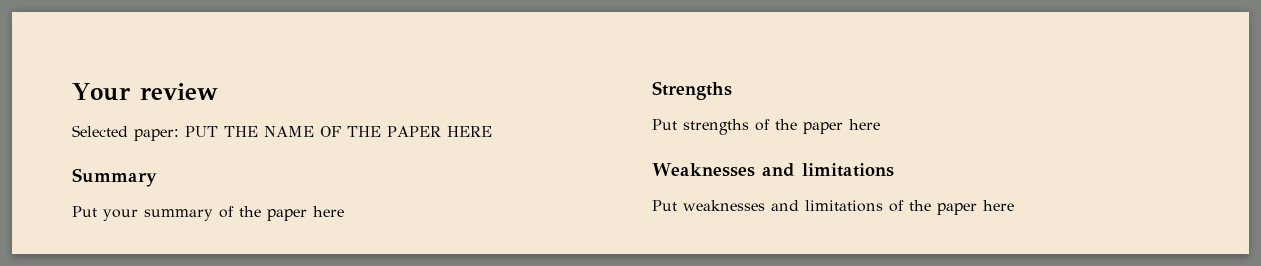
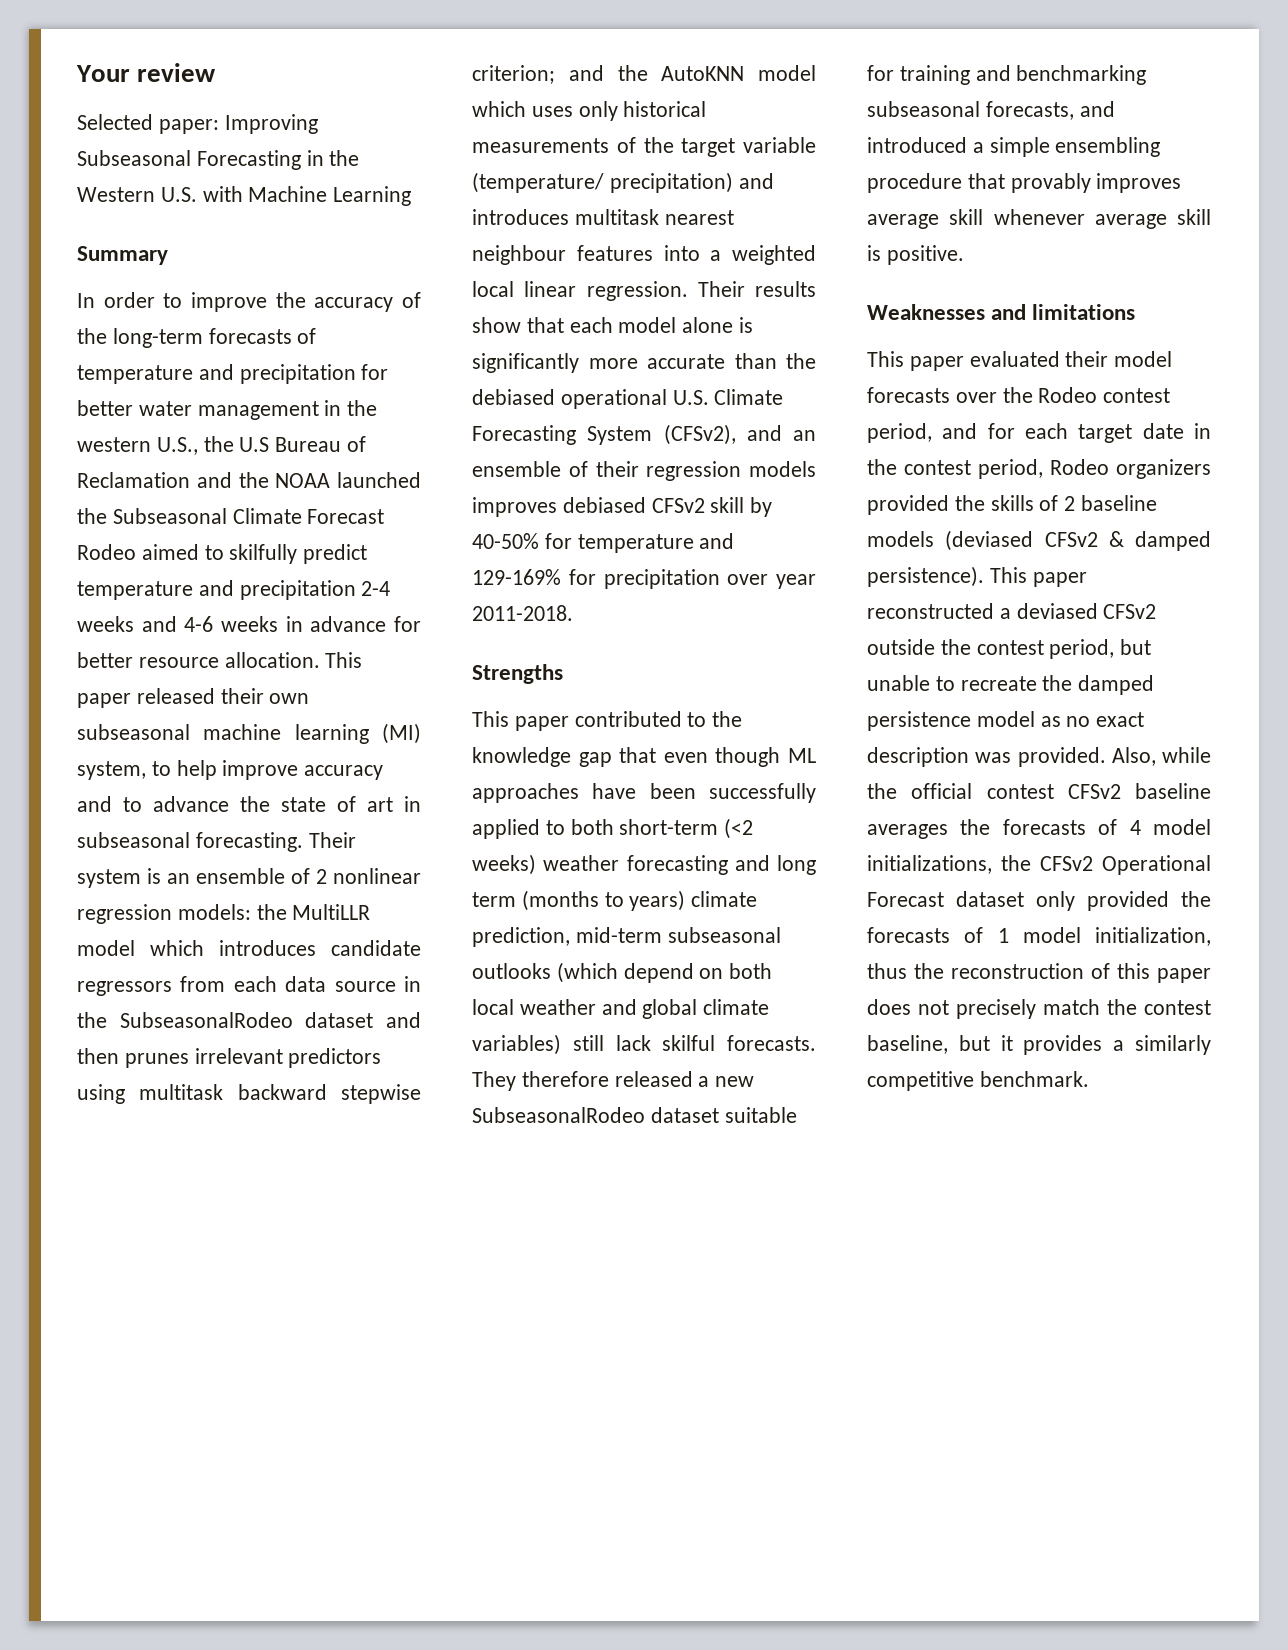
- Selected paper: PUT THE NAME OF THE PAPER HERE
+ Selected paper: Improving Subseasonal Forecasting in the Western U.S. with Machine Learning
  Summary
- Put your summary of the paper here
+ In order to improve the accuracy of the long-term forecasts of temperature and precipitation for better water management in the western U.S., the U.S Bureau of Reclamation and the NOAA launched the Subseasonal Climate Forecast Rodeo aimed to skilfully predict temperature and precipitation 2-4 weeks and 4-6 weeks in advance for better resource allocation. This paper released their own subseasonal machine learning (MI) system, to help improve accuracy and to advance the state of art in subseasonal forecasting. Their system is an ensemble of 2 nonlinear regression models: the MultiLLR model which introduces candidate regressors from each data source in the SubseasonalRodeo dataset and then prunes irrelevant predictors using multitask backward stepwise criterion; and the AutoKNN model which uses only historical measurements of the target variable (temperature/ precipitation) and introduces multitask nearest neighbour features into a weighted local linear regression. Their results show that each model alone is significantly more accurate than the debiased operational U.S. Climate Forecasting System (CFSv2), and an ensemble of their regression models improves debiased CFSv2 skill by 40-50% for temperature and 129-169% for precipitation over year 2011-2018.
  Strengths
- Put strengths of the paper here
+ This paper contributed to the knowledge gap that even though ML approaches have been successfully applied to both short-term (<2 weeks) weather forecasting and long term (months to years) climate prediction, mid-term subseasonal outlooks (which depend on both local weather and global climate variables) still lack skilful forecasts. They therefore released a new SubseasonalRodeo dataset suitable for training and benchmarking subseasonal forecasts, and introduced a simple ensembling procedure that provably improves average skill whenever average skill is positive.
  Weaknesses and limitations
- Put weaknesses and limitations of the paper here
+ This paper evaluated their model forecasts over the Rodeo contest period, and for each target date in the contest period, Rodeo organizers provided the skills of 2 baseline models (deviased CFSv2 & damped persistence). This paper reconstructed a deviased CFSv2 outside the contest period, but unable to recreate the damped persistence model as no exact description was provided. Also, while the official contest CFSv2 baseline averages the forecasts of 4 model initializations, the CFSv2 Operational Forecast dataset only provided the forecasts of 1 model initialization, thus the reconstruction of this paper does not precisely match the contest baseline, but it provides a similarly competitive benchmark.

